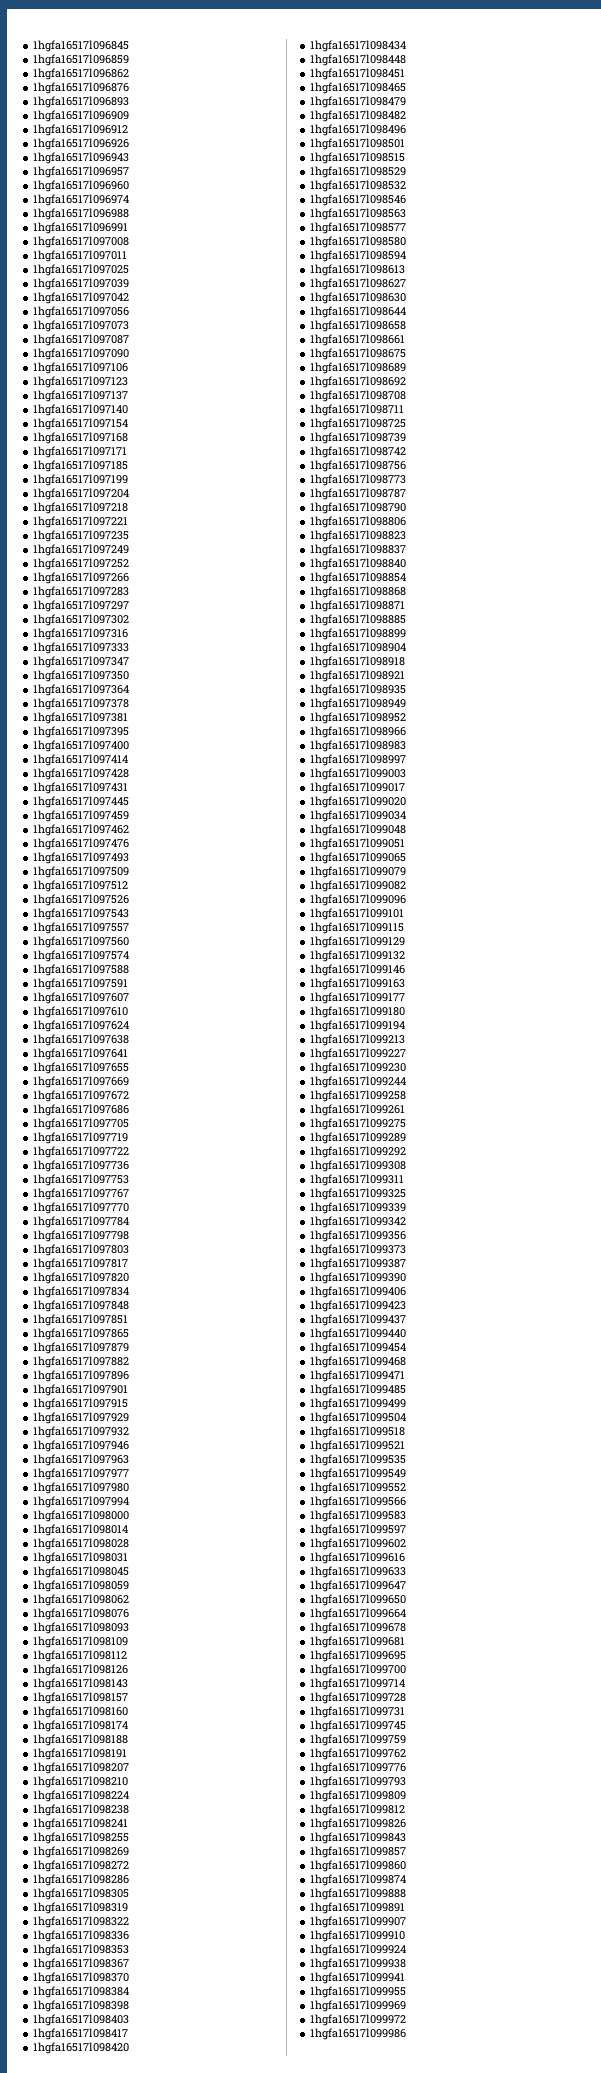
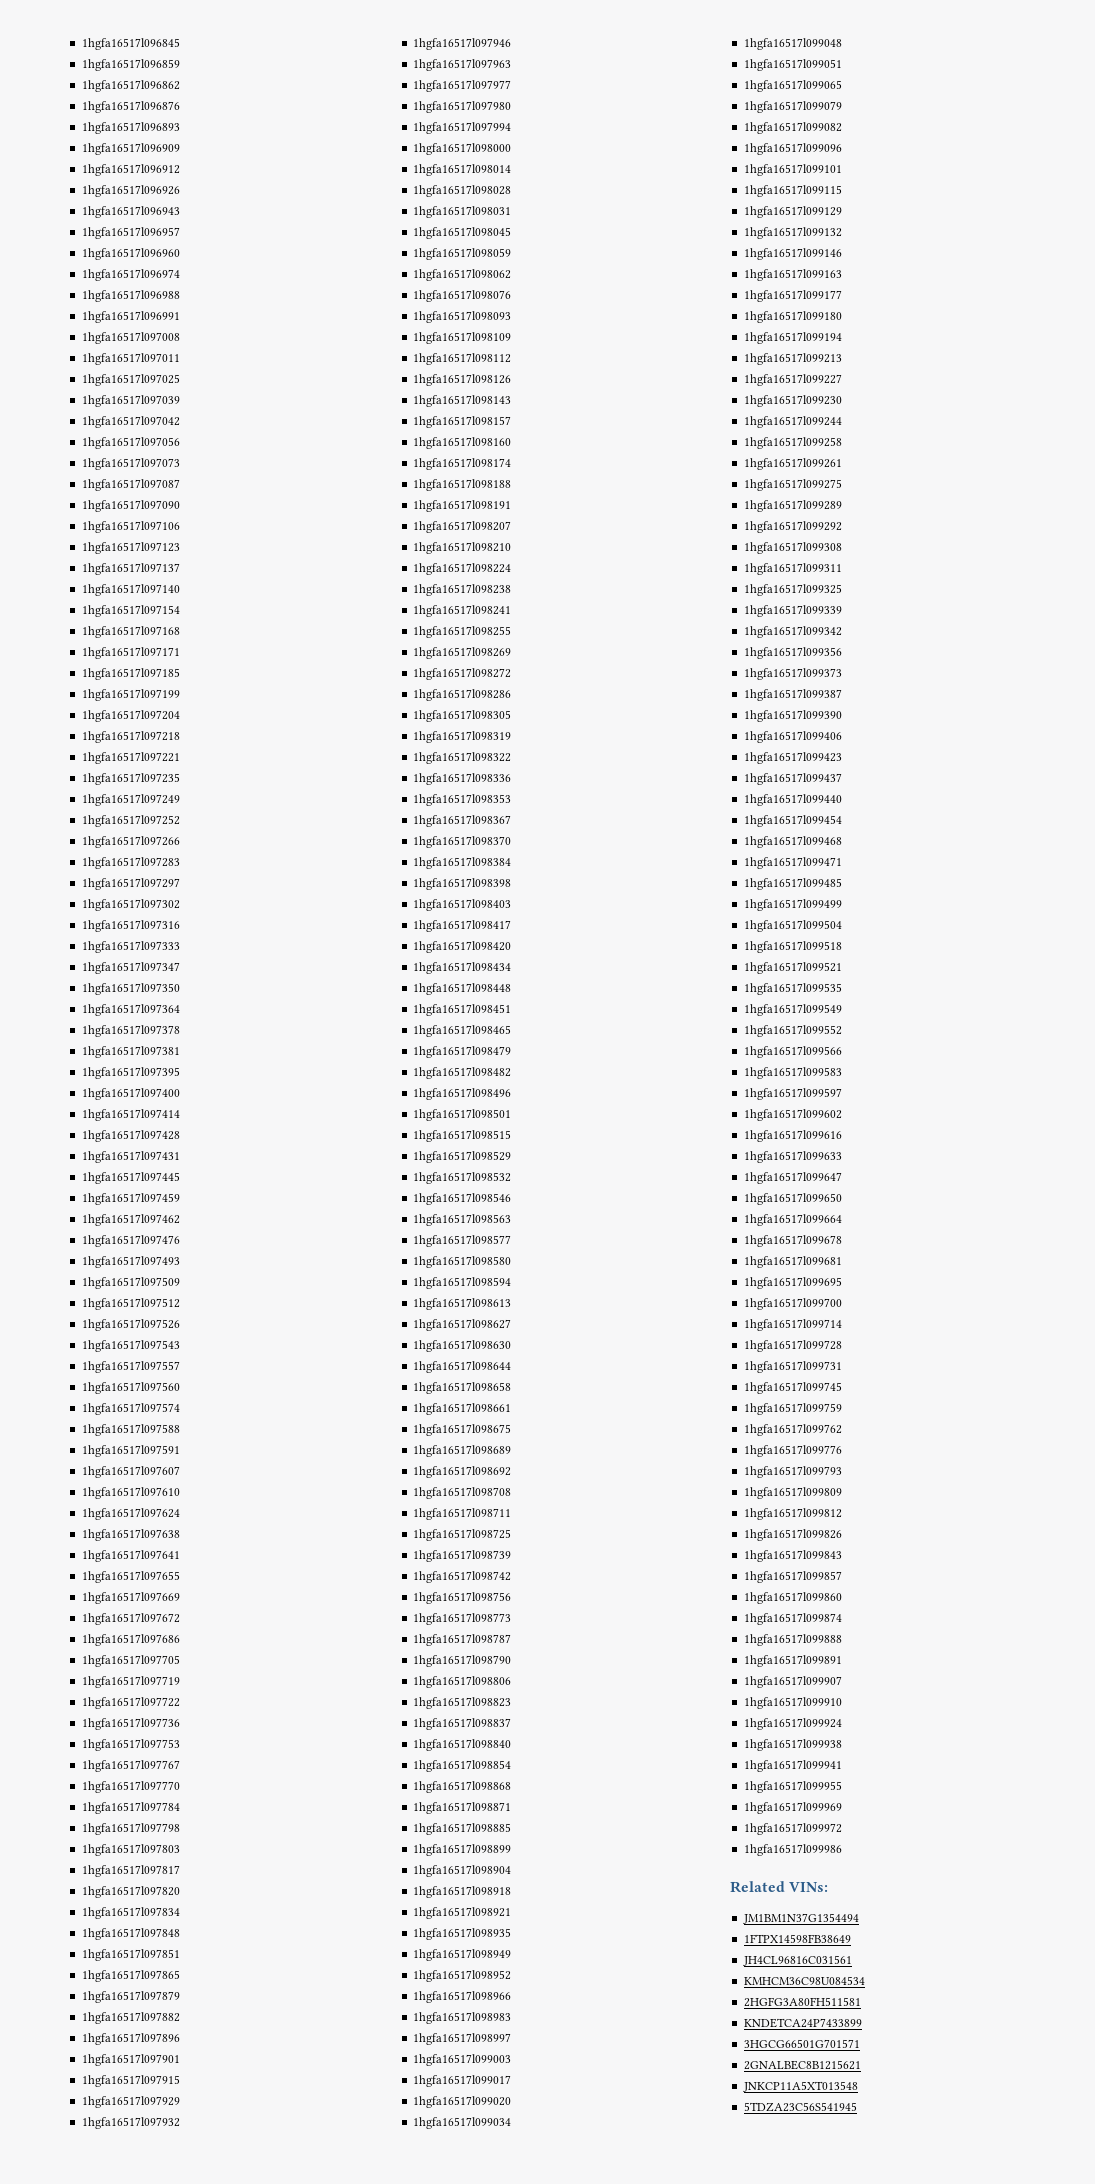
+ Related VINs:
+ JM1BM1N37G1354494
+ 1FTPX14598FB38649
+ JH4CL96816C031561
+ KMHCM36C98U084534
+ 2HGFG3A80FH511581
+ KNDETCA24P7433899
+ 3HGCG66501G701571
+ 2GNALBEC8B1215621
+ JNKCP11A5XT013548
+ 5TDZA23C56S541945

